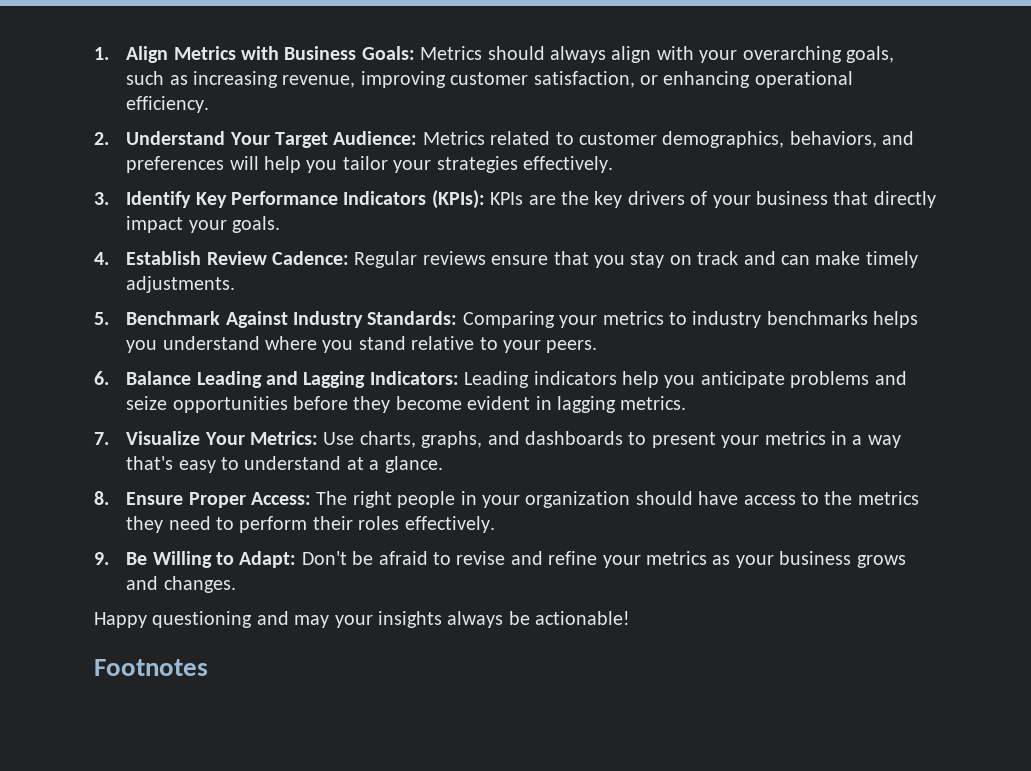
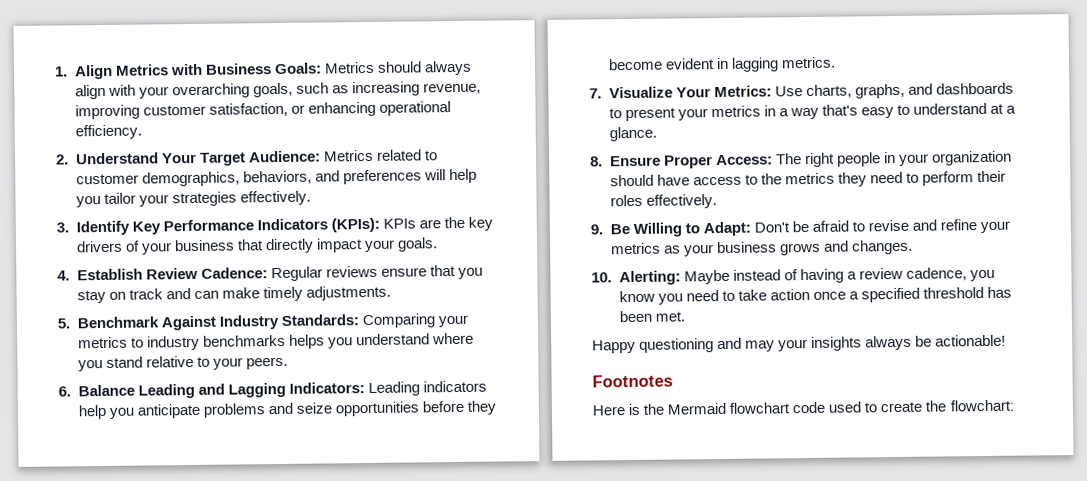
+ 10. Alerting: Maybe instead of having a review cadence, you know you need to take action once a specified threshold has been met.
+ Here is the Mermaid flowchart code used to create the flowchart:

